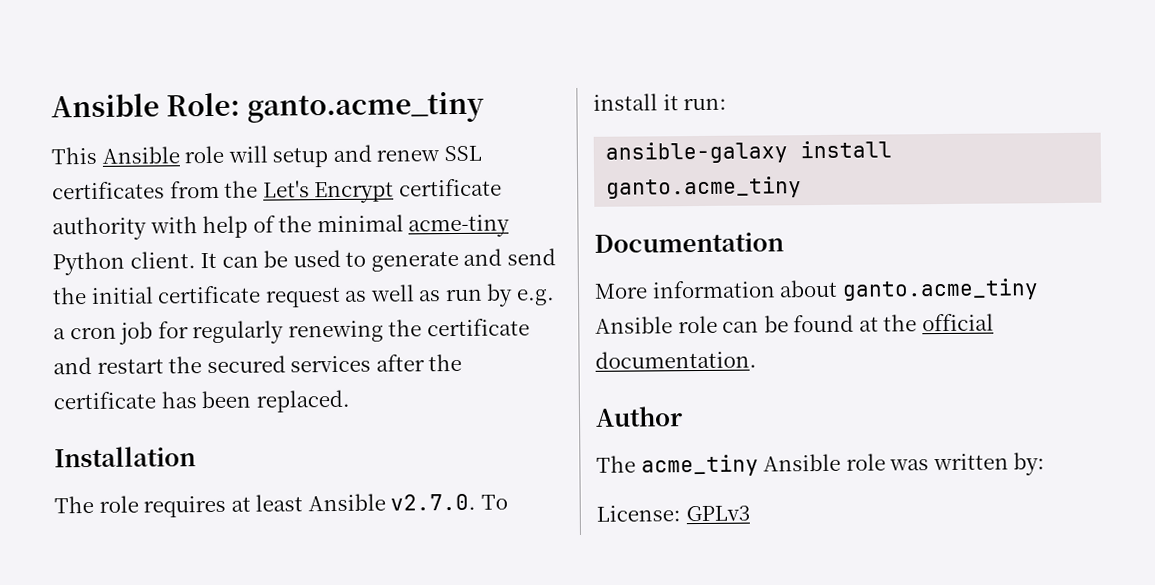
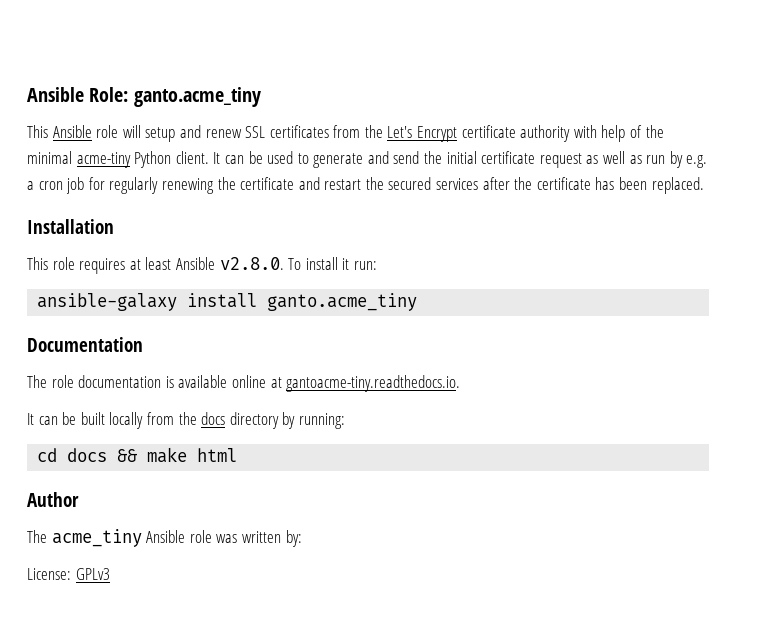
- The role requires at least Ansible v2.7.0. To install it run:
+ This role requires at least Ansible v2.8.0. To install it run:
- More information about ganto.acme_tiny Ansible role can be found at the official documentation.
+ The role documentation is available online at gantoacme-tiny.readthedocs.io.
+ It can be built locally from the docs directory by running:
+ cd docs && make html

